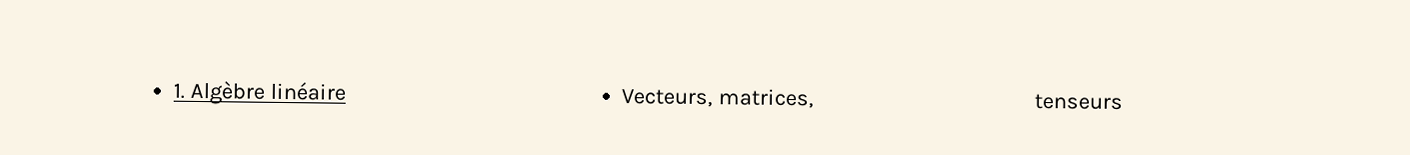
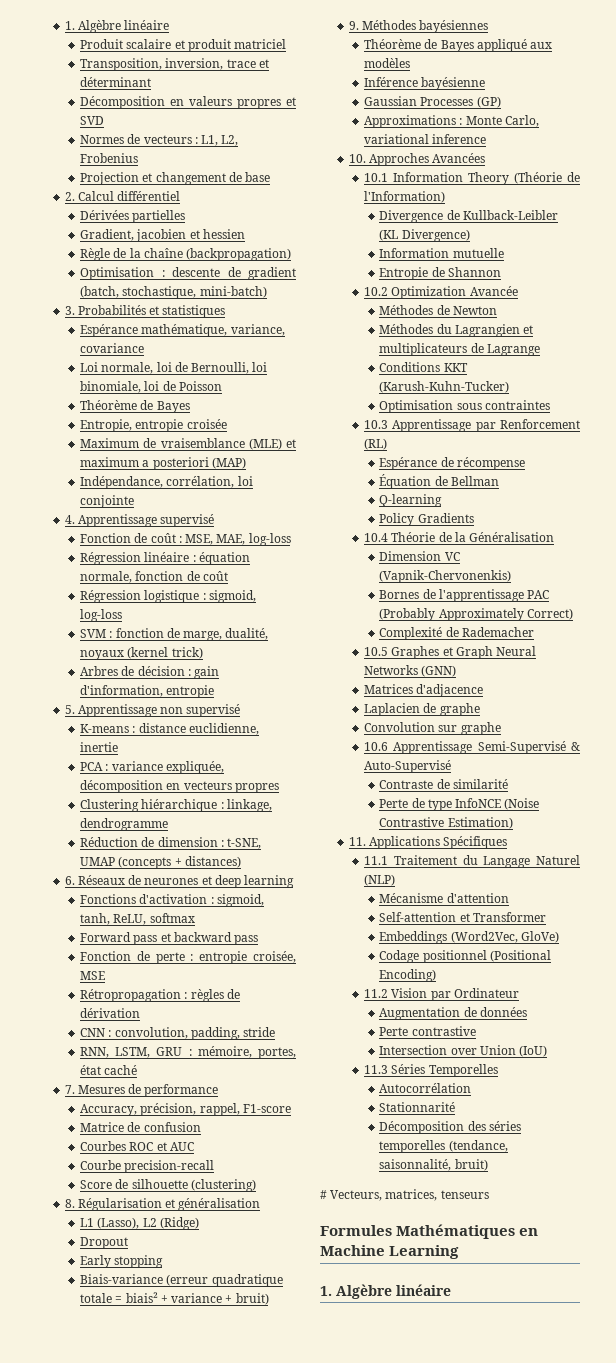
- Vecteurs, matrices, tenseurs
+ Produit scalaire et produit matriciel
+ Transposition, inversion, trace et déterminant
+ Décomposition en valeurs propres et SVD
+ Normes de vecteurs : L1, L2, Frobenius
+ Projection et changement de base
+ 2. Calcul différentiel
+ Dérivées partielles
+ Gradient, jacobien et hessien
+ Règle de la chaîne (backpropagation)
+ Optimisation : descente de gradient (batch, stochastique, mini-batch)
+ 3. Probabilités et statistiques
+ Espérance mathématique, variance, covariance
+ Loi normale, loi de Bernoulli, loi binomiale, loi de Poisson
+ Théorème de Bayes
+ Entropie, entropie croisée
+ Maximum de vraisemblance (MLE) et maximum a posteriori (MAP)
+ Indépendance, corrélation, loi conjointe
+ 4. Apprentissage supervisé
+ Fonction de coût : MSE, MAE, log-loss
+ Régression linéaire : équation normale, fonction de coût
+ Régression logistique : sigmoid, log-loss
+ SVM : fonction de marge, dualité, noyaux (kernel trick)
+ Arbres de décision : gain d'information, entropie
+ 5. Apprentissage non supervisé
+ K-means : distance euclidienne, inertie
+ PCA : variance expliquée, décomposition en vecteurs propres
+ Clustering hiérarchique : linkage, dendrogramme
+ Réduction de dimension : t-SNE, UMAP (concepts + distances)
+ 6. Réseaux de neurones et deep learning
+ Fonctions d'activation : sigmoid, tanh, ReLU, softmax
+ Forward pass et backward pass
+ Fonction de perte : entropie croisée, MSE
+ Rétropropagation : règles de dérivation
+ CNN : convolution, padding, stride
+ RNN, LSTM, GRU : mémoire, portes, état caché
+ 7. Mesures de performance
+ Accuracy, précision, rappel, F1-score
+ Matrice de confusion
+ Courbes ROC et AUC
+ Courbe precision-recall
+ Score de silhouette (clustering)
+ 8. Régularisation et généralisation
+ L1 (Lasso), L2 (Ridge)
+ Dropout
+ Early stopping
+ Biais-variance (erreur quadratique totale = biais² + variance + bruit)
+ 9. Méthodes bayésiennes
+ Théorème de Bayes appliqué aux modèles
+ Inférence bayésienne
+ Gaussian Processes (GP)
+ Approximations : Monte Carlo, variational inference
+ 10. Approches Avancées
+ 10.1 Information Theory (Théorie de l'Information)
+ Divergence de Kullback-Leibler (KL Divergence)
+ Information mutuelle
+ Entropie de Shannon
+ 10.2 Optimization Avancée
+ Méthodes de Newton
+ Méthodes du Lagrangien et multiplicateurs de Lagrange
+ Conditions KKT (Karush-Kuhn-Tucker)
+ Optimisation sous contraintes
+ 10.3 Apprentissage par Renforcement (RL)
+ Espérance de récompense
+ Équation de Bellman
+ Q-learning
+ Policy Gradients
+ 10.4 Théorie de la Généralisation
+ Dimension VC (Vapnik-Chervonenkis)
+ Bornes de l'apprentissage PAC (Probably Approximately Correct)
+ Complexité de Rademacher
+ 10.5 Graphes et Graph Neural Networks (GNN)
+ Matrices d'adjacence
+ Laplacien de graphe
+ Convolution sur graphe
+ 10.6 Apprentissage Semi-Supervisé & Auto-Supervisé
+ Contraste de similarité
+ Perte de type InfoNCE (Noise Contrastive Estimation)
+ 11. Applications Spécifiques
+ 11.1 Traitement du Langage Naturel (NLP)
+ Mécanisme d'attention
+ Self-attention et Transformer
+ Embeddings (Word2Vec, GloVe)
+ Codage positionnel (Positional Encoding)
+ 11.2 Vision par Ordinateur
+ Augmentation de données
+ Perte contrastive
+ Intersection over Union (IoU)
+ 11.3 Séries Temporelles
+ Autocorrélation
+ Stationnarité
+ Décomposition des séries temporelles (tendance, saisonnalité, bruit)
+ # Vecteurs, matrices, tenseurs
+ Formules Mathématiques en Machine Learning
+ 1. Algèbre linéaire

